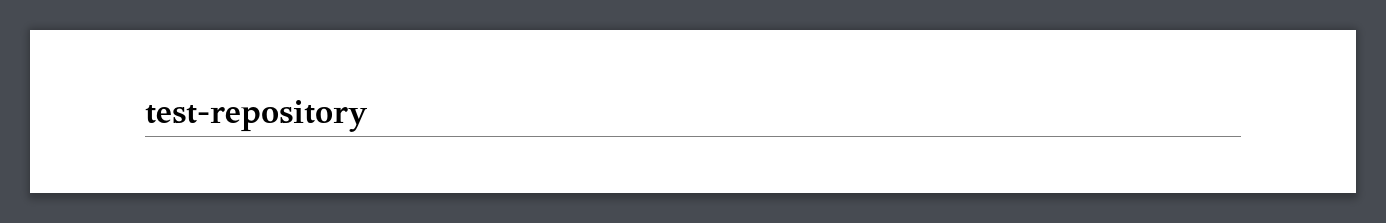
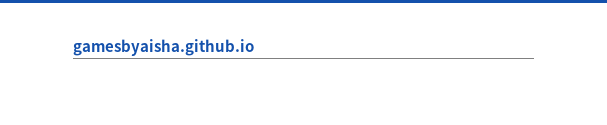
- test-repository
+ gamesbyaisha.github.io

